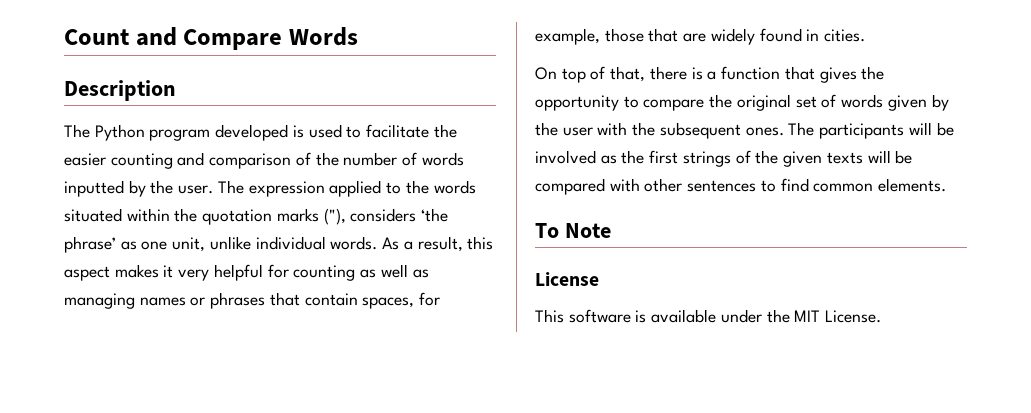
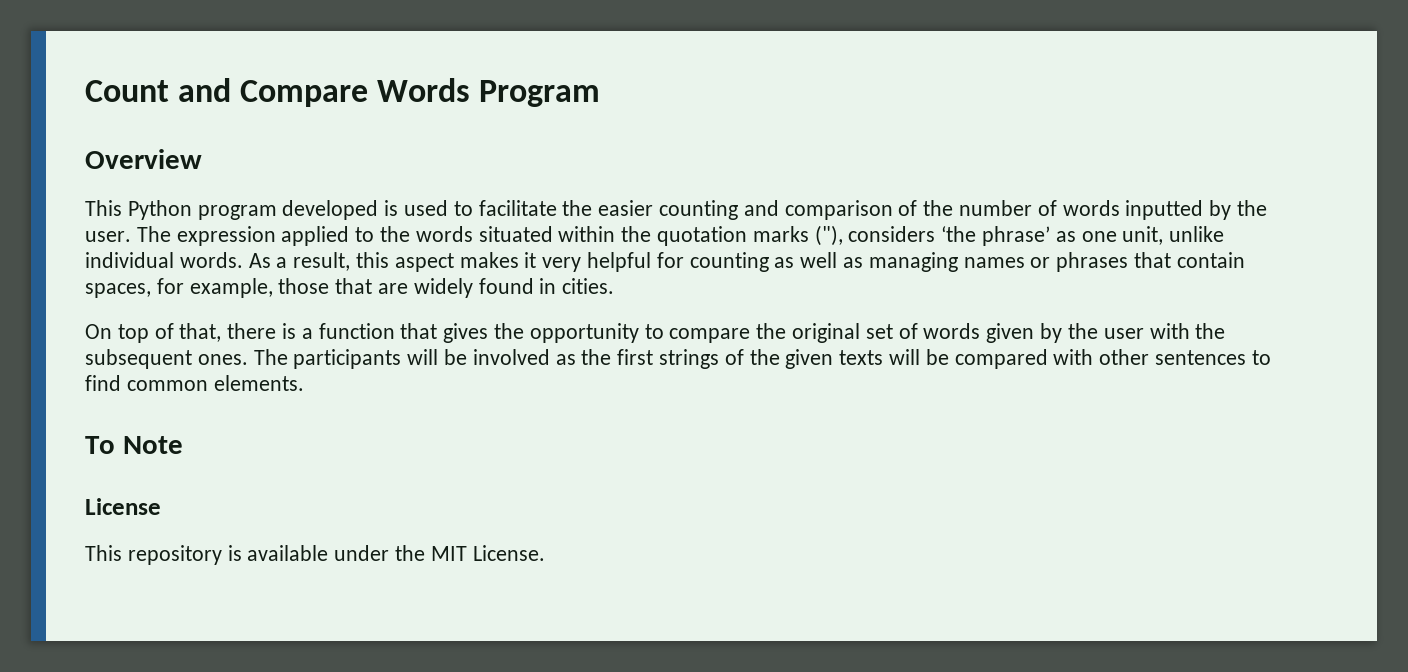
- Count and Compare Words
- Description
- The Python program developed is used to facilitate the easier counting and comparison of the number of words inputted by the user.
+ Count and Compare Words Program
+ Overview
+ This Python program developed is used to facilitate the easier counting and comparison of the number of words inputted by the user.
- This software is available under the MIT License.
+ This repository is available under the MIT License.

